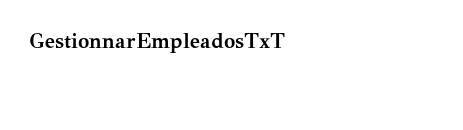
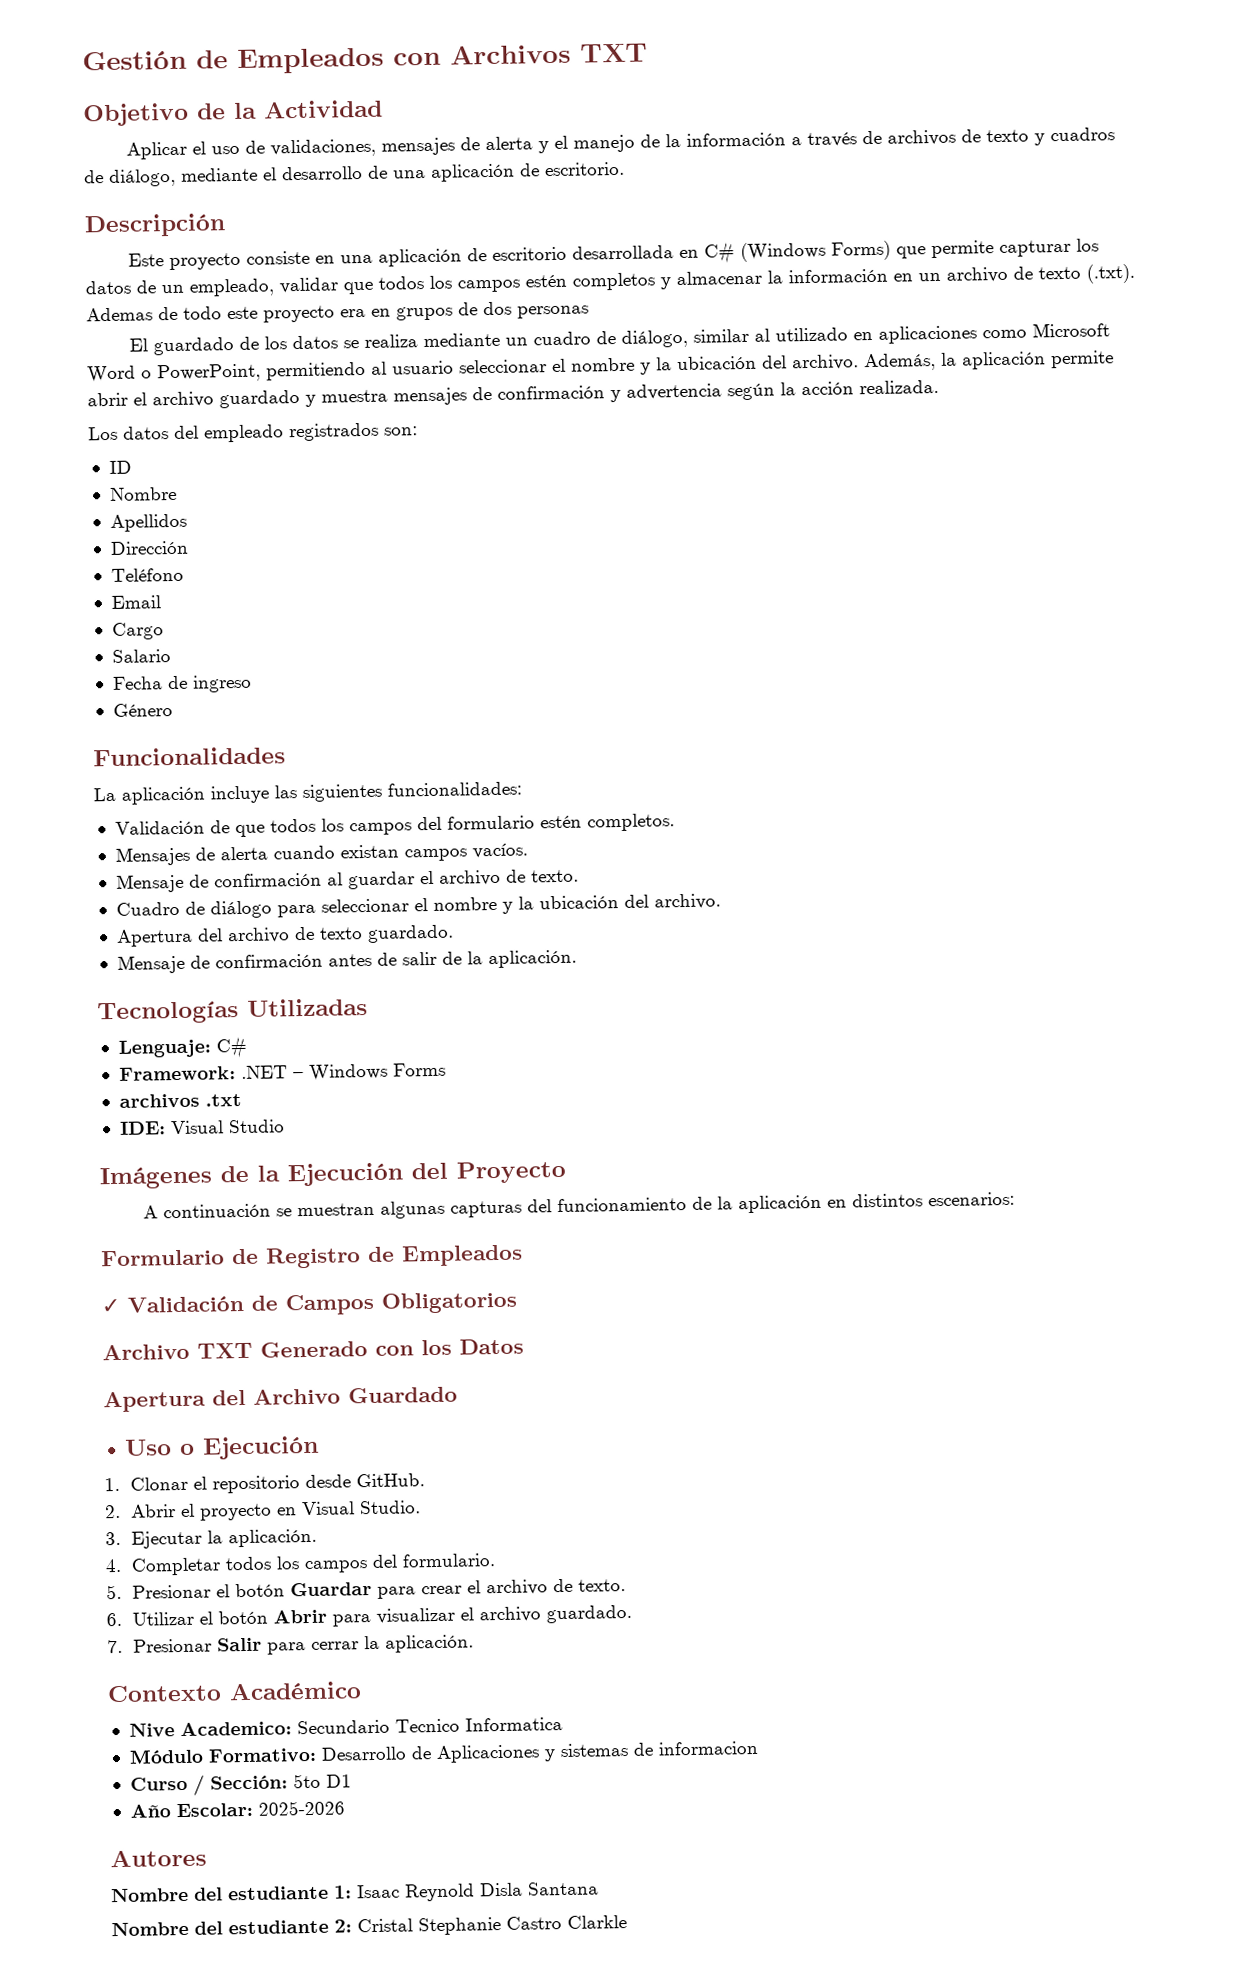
- GestionnarEmpleadosTxT
+ Gestión de Empleados con Archivos TXT
+ Objetivo de la Actividad
+ Aplicar el uso de validaciones, mensajes de alerta y el manejo de la información a través de archivos de texto y cuadros de diálogo, mediante el desarrollo de una aplicación de escritorio.
+ Descripción
+ Este proyecto consiste en una aplicación de escritorio desarrollada en C# (Windows Forms) que permite capturar los datos de un empleado, validar que todos los campos estén completos y almacenar la información en un archivo de texto (.txt). Ademas de todo este proyecto era en grupos de dos personas
+ El guardado de los datos se realiza mediante un cuadro de diálogo, similar al utilizado en aplicaciones como Microsoft Word o PowerPoint, permitiendo al usuario seleccionar el nombre y la ubicación del archivo. Además, la aplicación permite abrir el archivo guardado y muestra mensajes de confirmación y advertencia según la acción realizada.
+ Los datos del empleado registrados son:
+ ID
+ Nombre
+ Apellidos
+ Dirección
+ Teléfono
+ Email
+ Cargo
+ Salario
+ Fecha de ingreso
+ Género
+ Funcionalidades
+ La aplicación incluye las siguientes funcionalidades:
+ Validación de que todos los campos del formulario estén completos.
+ Mensajes de alerta cuando existan campos vacíos.
+ Mensaje de confirmación al guardar el archivo de texto.
+ Cuadro de diálogo para seleccionar el nombre y la ubicación del archivo.
+ Apertura del archivo de texto guardado.
+ Mensaje de confirmación antes de salir de la aplicación.
+ Tecnologías Utilizadas
+ Lenguaje: C#
+ Framework: .NET – Windows Forms
+ archivos .txt
+ IDE: Visual Studio
+ Imágenes de la Ejecución del Proyecto
+ A continuación se muestran algunas capturas del funcionamiento de la aplicación en distintos escenarios:
+ Formulario de Registro de Empleados
+ ✓ Validación de Campos Obligatorios
+ Archivo TXT Generado con los Datos
+ Apertura del Archivo Guardado
+ Uso o Ejecución
+ 1. Clonar el repositorio desde GitHub.
+ 2. Abrir el proyecto en Visual Studio.
+ 3. Ejecutar la aplicación.
+ 4. Completar todos los campos del formulario.
+ 5. Presionar el botón Guardar para crear el archivo de texto.
+ 6. Utilizar el botón Abrir para visualizar el archivo guardado.
+ 7. Presionar Salir para cerrar la aplicación.
+ Contexto Académico
+ Nive Academico: Secundario Tecnico Informatica
+ Módulo Formativo: Desarrollo de Aplicaciones y sistemas de informacion
+ Curso / Sección: 5to D1
+ Año Escolar: 2025-2026
+ Autores
+ Nombre del estudiante 1: Isaac Reynold Disla Santana
+ Nombre del estudiante 2: Cristal Stephanie Castro Clarkle

